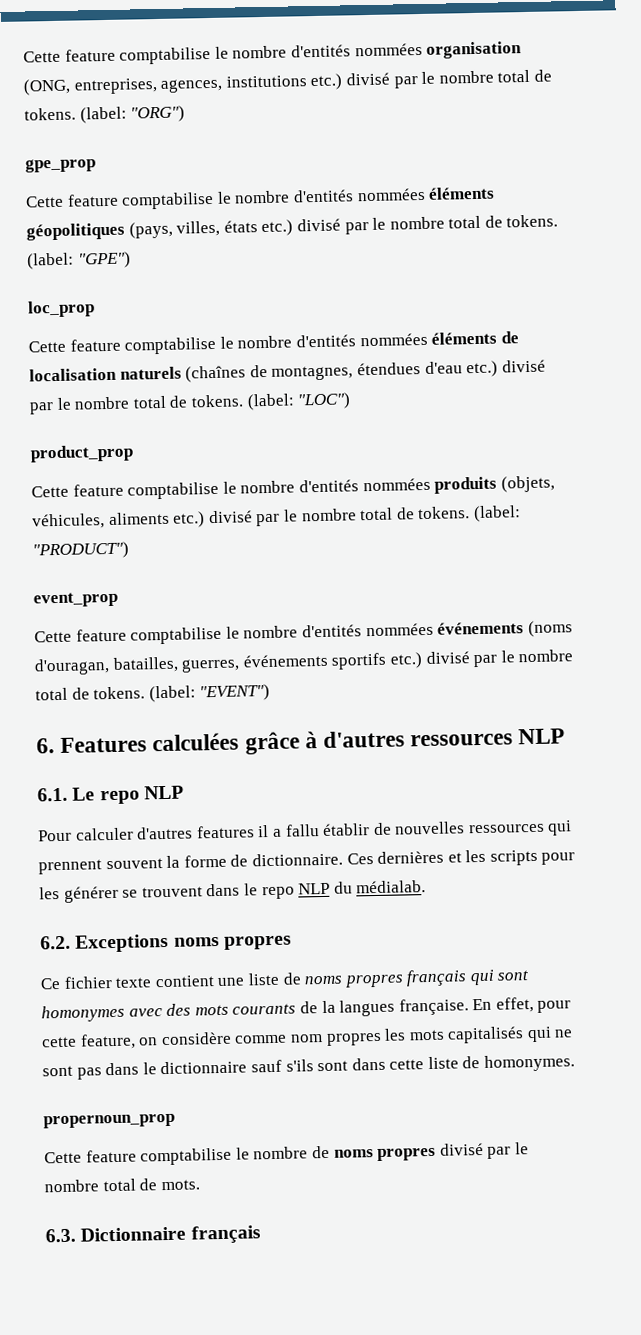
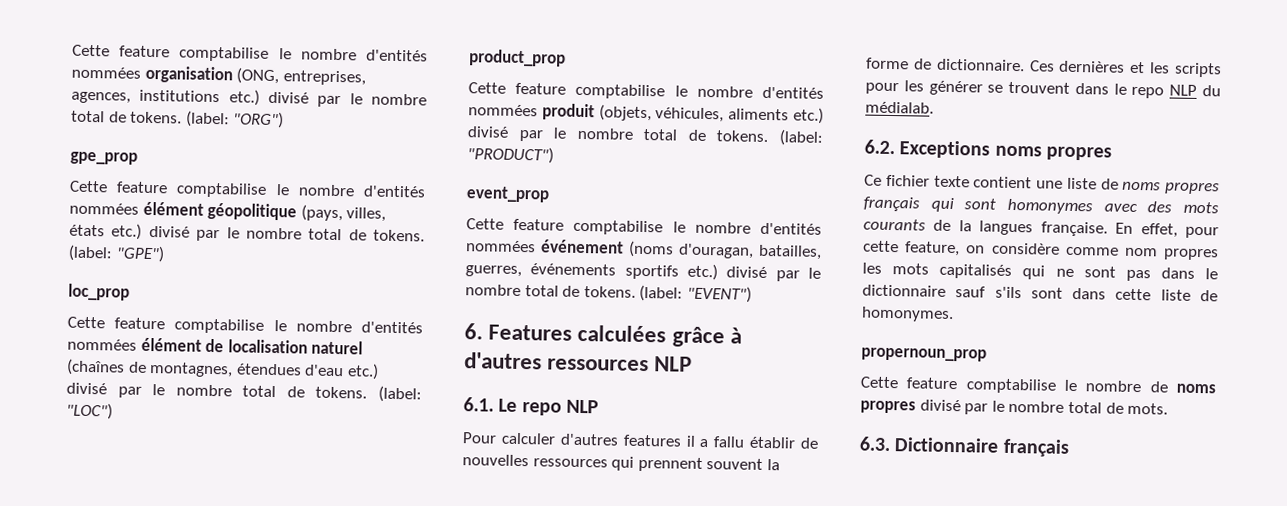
- Cette feature comptabilise le nombre d'entités nommées éléments géopolitiques (pays, villes, états etc.) divisé par le nombre total de tokens.
+ Cette feature comptabilise le nombre d'entités nommées élément géopolitique (pays, villes, états etc.) divisé par le nombre total de tokens.
- Cette feature comptabilise le nombre d'entités nommées éléments de localisation naturels (chaînes de montagnes, étendues d'eau etc.) divisé par le nombre total de tokens.
+ Cette feature comptabilise le nombre d'entités nommées élément de localisation naturel (chaînes de montagnes, étendues d'eau etc.) divisé par le nombre total de tokens.
- Cette feature comptabilise le nombre d'entités nommées produits (objets, véhicules, aliments etc.) divisé par le nombre total de tokens.
+ Cette feature comptabilise le nombre d'entités nommées produit (objets, véhicules, aliments etc.) divisé par le nombre total de tokens.
- Cette feature comptabilise le nombre d'entités nommées événements (noms d'ouragan, batailles, guerres, événements sportifs etc.) divisé par le nombre total de tokens.
+ Cette feature comptabilise le nombre d'entités nommées événement (noms d'ouragan, batailles, guerres, événements sportifs etc.) divisé par le nombre total de tokens.

